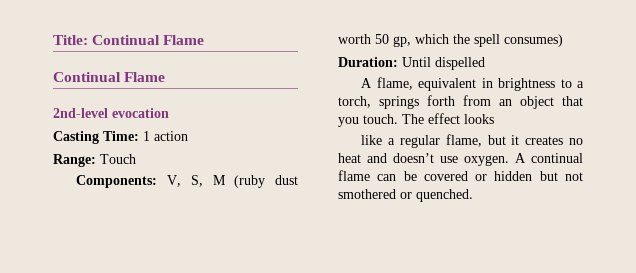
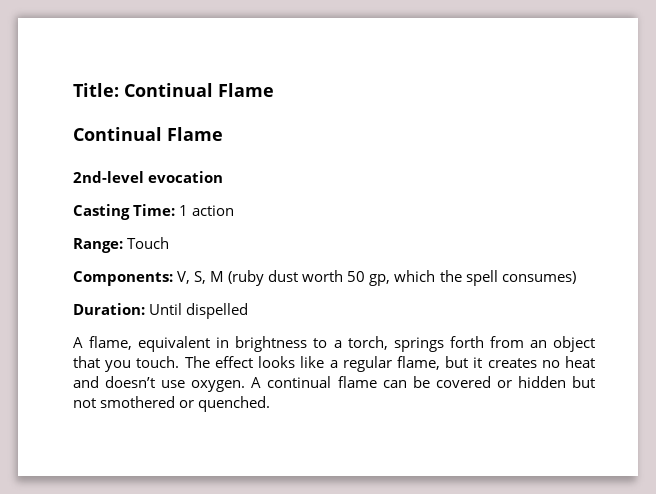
- The effect looks
- like a regular flame, but it creates no heat and doesn’t use oxygen.
+ The effect looks like a regular flame, but it creates no heat and doesn’t use oxygen.

